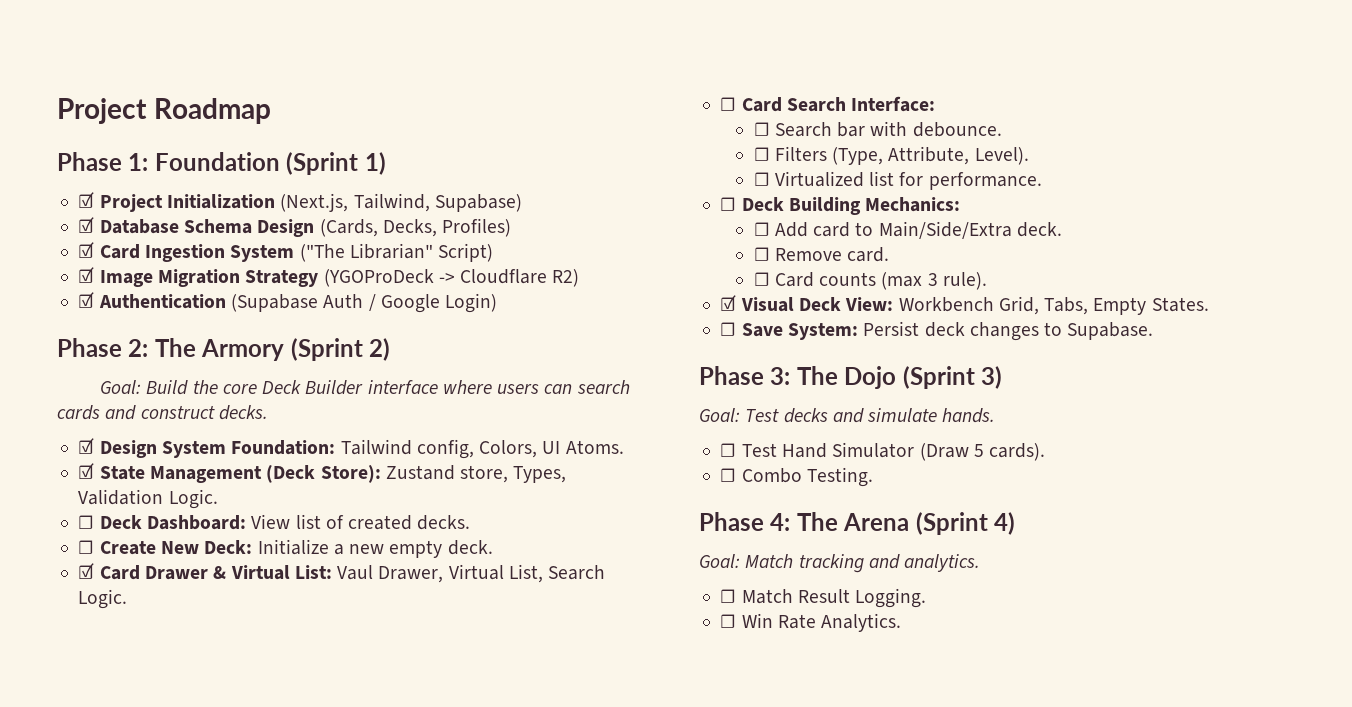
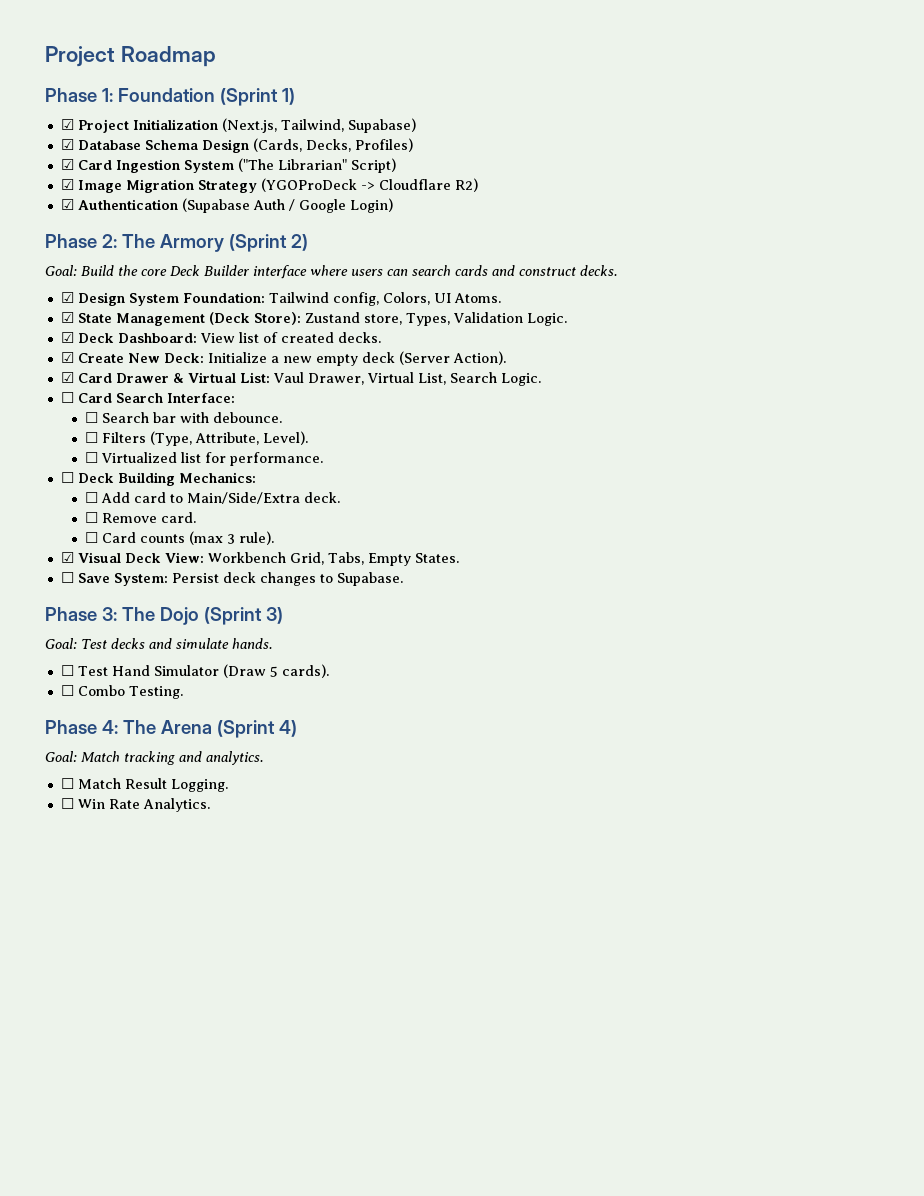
- ☐ Deck Dashboard: View list of created decks.
+ ☑ Deck Dashboard: View list of created decks.
- ☐ Create New Deck: Initialize a new empty deck.
+ ☑ Create New Deck: Initialize a new empty deck (Server Action).

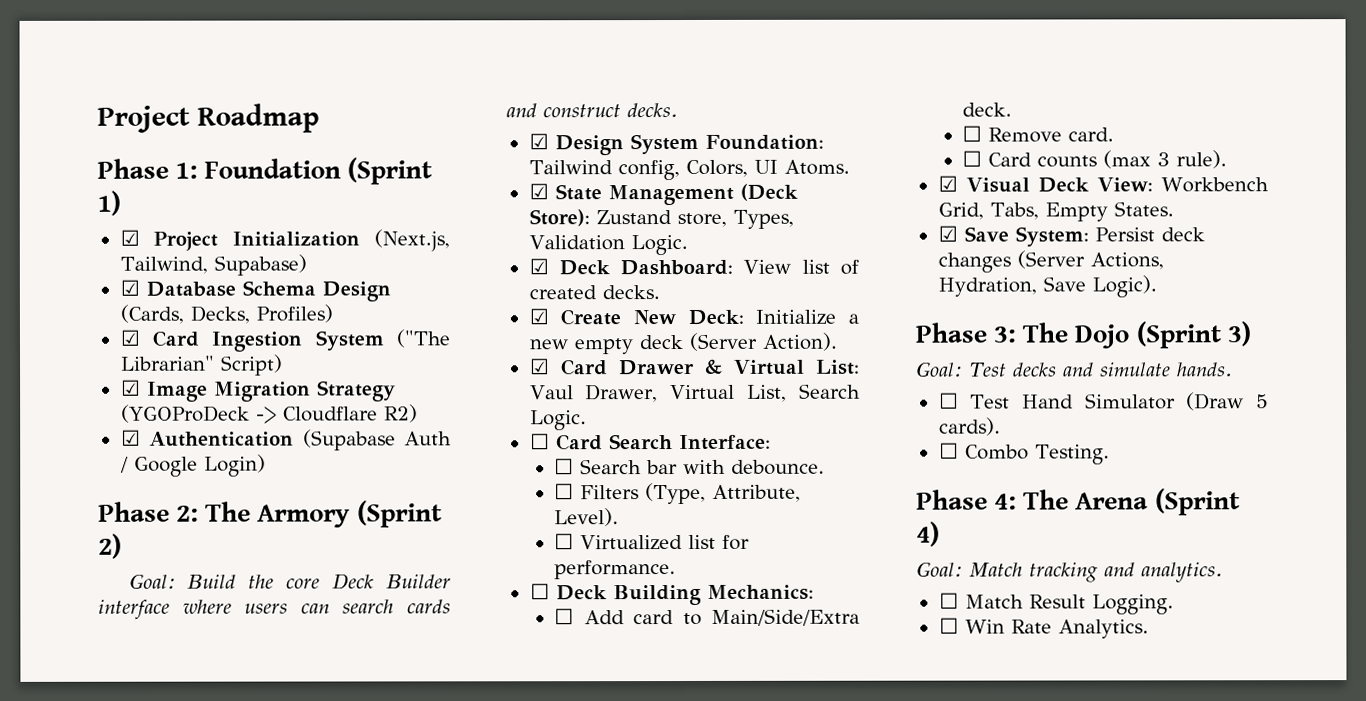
- ☐ Save System: Persist deck changes to Supabase.
+ ☑ Save System: Persist deck changes (Server Actions, Hydration, Save Logic).

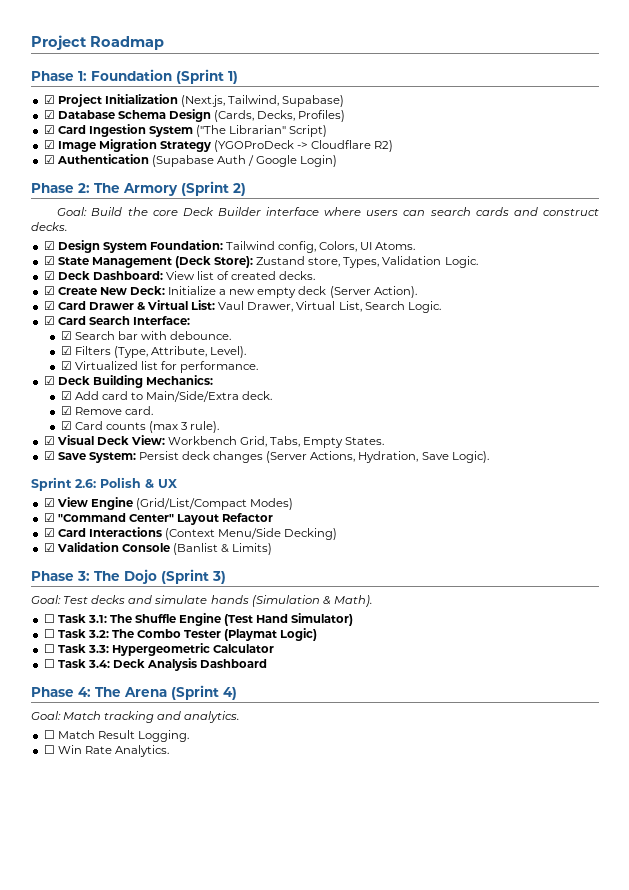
- ☐ Card Search Interface:
+ ☑ Card Search Interface:
- ☐ Search bar with debounce.
+ ☑ Search bar with debounce.
- ☐ Filters (Type, Attribute, Level).
+ ☑ Filters (Type, Attribute, Level).
- ☐ Virtualized list for performance.
+ ☑ Virtualized list for performance.
- ☐ Deck Building Mechanics:
+ ☑ Deck Building Mechanics:
- ☐ Add card to Main/Side/Extra deck.
+ ☑ Add card to Main/Side/Extra deck.
- ☐ Remove card.
+ ☑ Remove card.
- ☐ Card counts (max 3 rule).
+ ☑ Card counts (max 3 rule).
+ Sprint 2.6: Polish & UX
+ ☑ View Engine (Grid/List/Compact Modes)
+ ☑ "Command Center" Layout Refactor
+ ☑ Card Interactions (Context Menu/Side Decking)
+ ☑ Validation Console (Banlist & Limits)
- Goal: Test decks and simulate hands.
- ☐ Test Hand Simulator (Draw 5 cards).
- ☐ Combo Testing.
+ Goal: Test decks and simulate hands (Simulation & Math).
+ ☐ Task 3.1: The Shuffle Engine (Test Hand Simulator)
+ ☐ Task 3.2: The Combo Tester (Playmat Logic)
+ ☐ Task 3.3: Hypergeometric Calculator
+ ☐ Task 3.4: Deck Analysis Dashboard

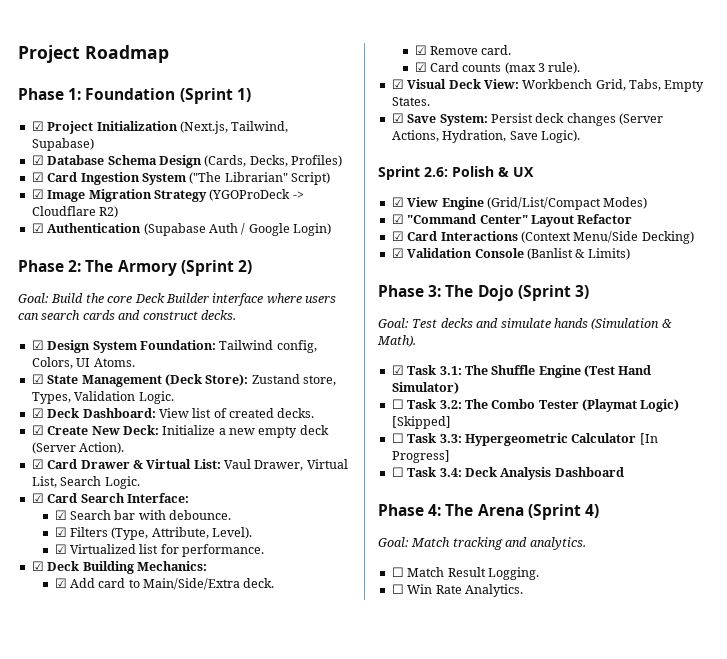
- ☐ Task 3.1: The Shuffle Engine (Test Hand Simulator)
+ ☑ Task 3.1: The Shuffle Engine (Test Hand Simulator)
- ☐ Task 3.2: The Combo Tester (Playmat Logic)
+ ☐ Task 3.2: The Combo Tester (Playmat Logic) [Skipped]
- ☐ Task 3.3: Hypergeometric Calculator
+ ☐ Task 3.3: Hypergeometric Calculator [In Progress]

